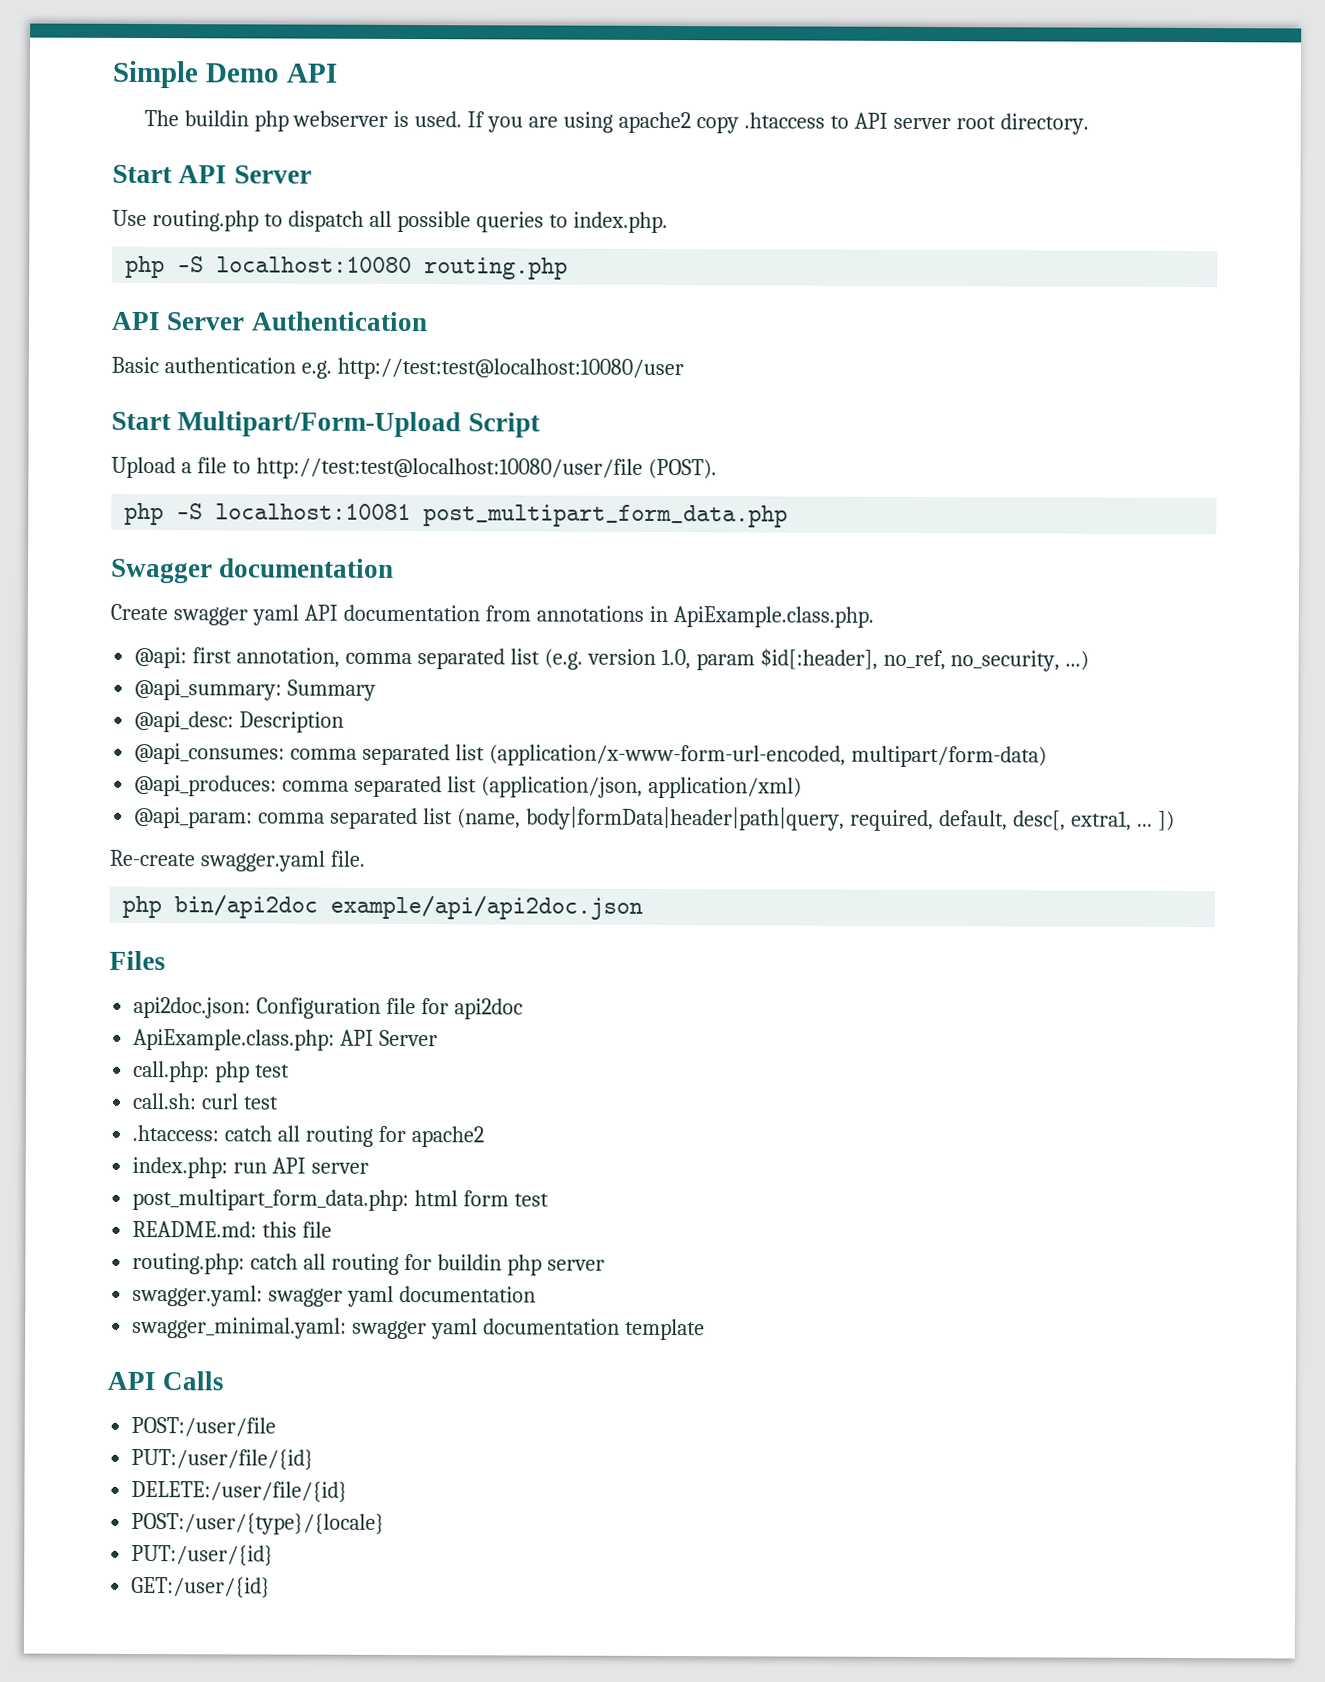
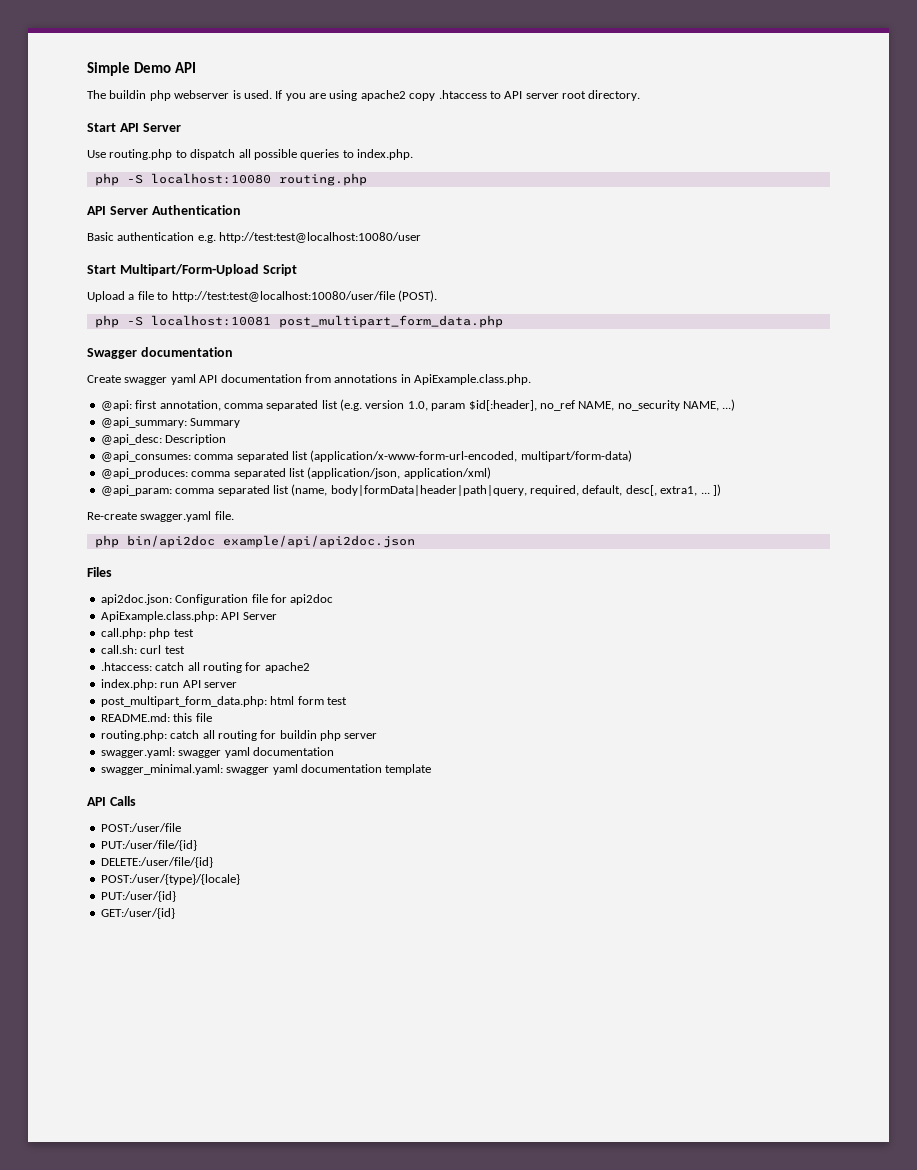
- @api: first annotation, comma separated list (e.g. version 1.0, param $id[:header], no_ref, no_security, ...)
+ @api: first annotation, comma separated list (e.g. version 1.0, param $id[:header], no_ref NAME, no_security NAME, ...)

